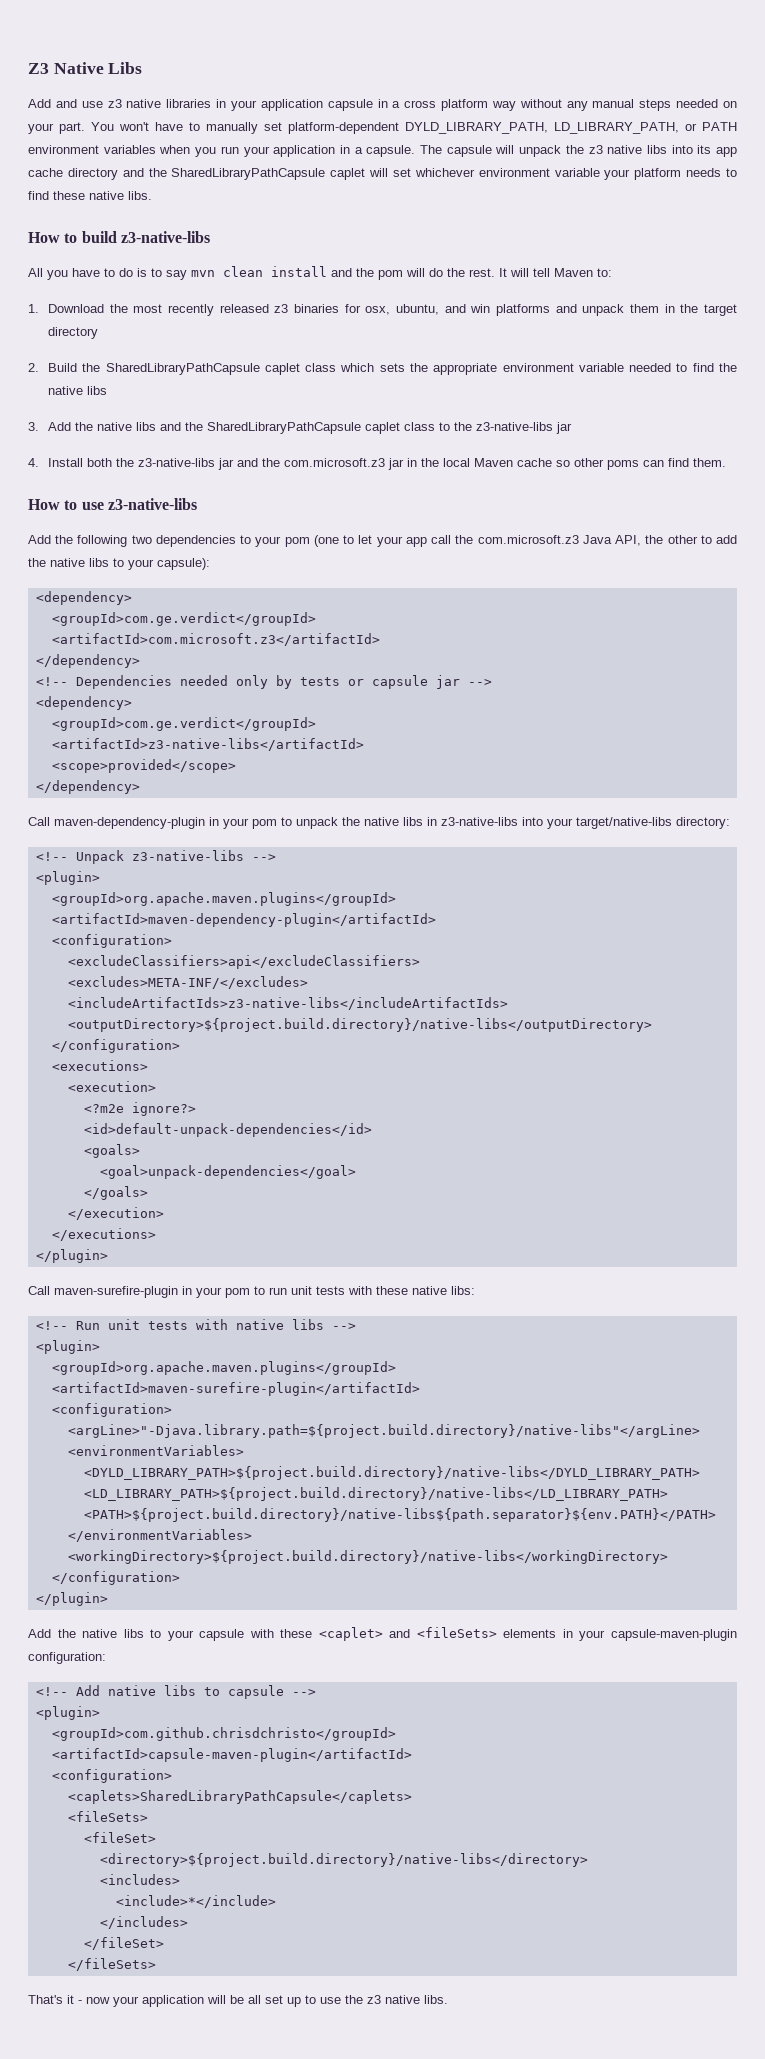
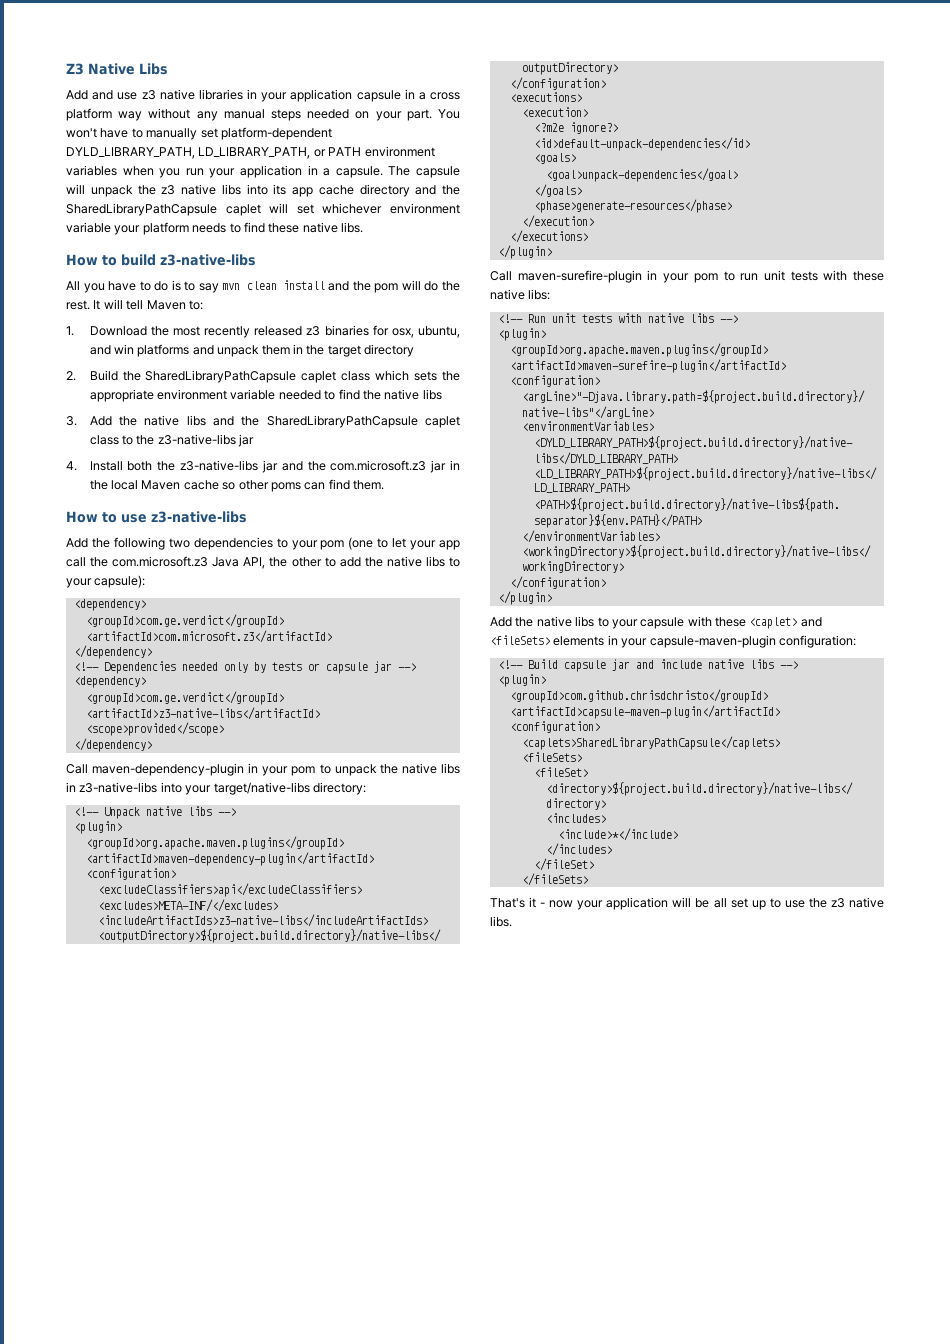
- <!-- Unpack z3-native-libs -->
+ <!-- Unpack native libs -->
+ <phase>generate-resources</phase>
- <!-- Add native libs to capsule -->
+ <!-- Build capsule jar and include native libs -->

